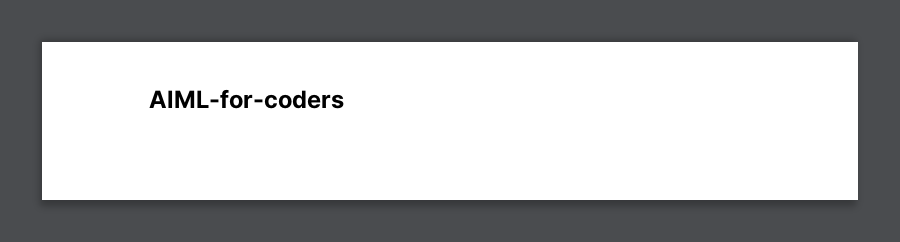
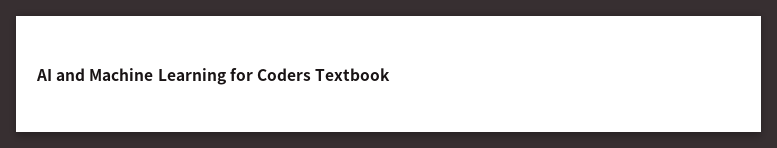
- AIML-for-coders
+ AI and Machine Learning for Coders Textbook

